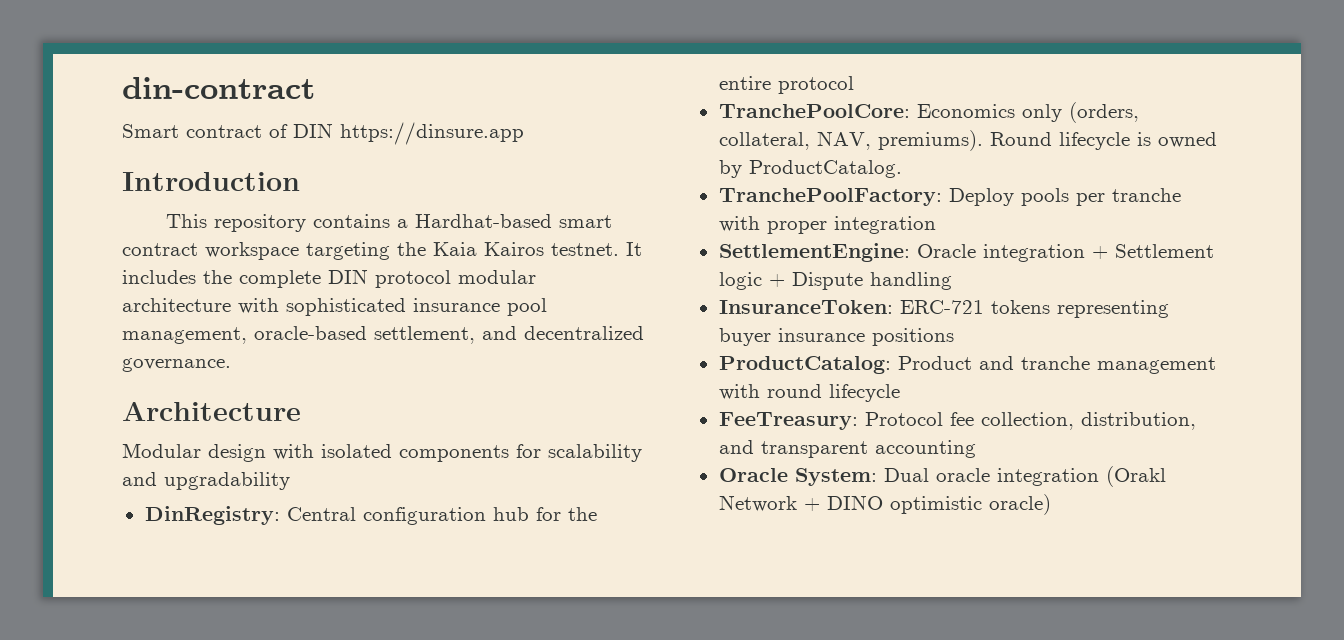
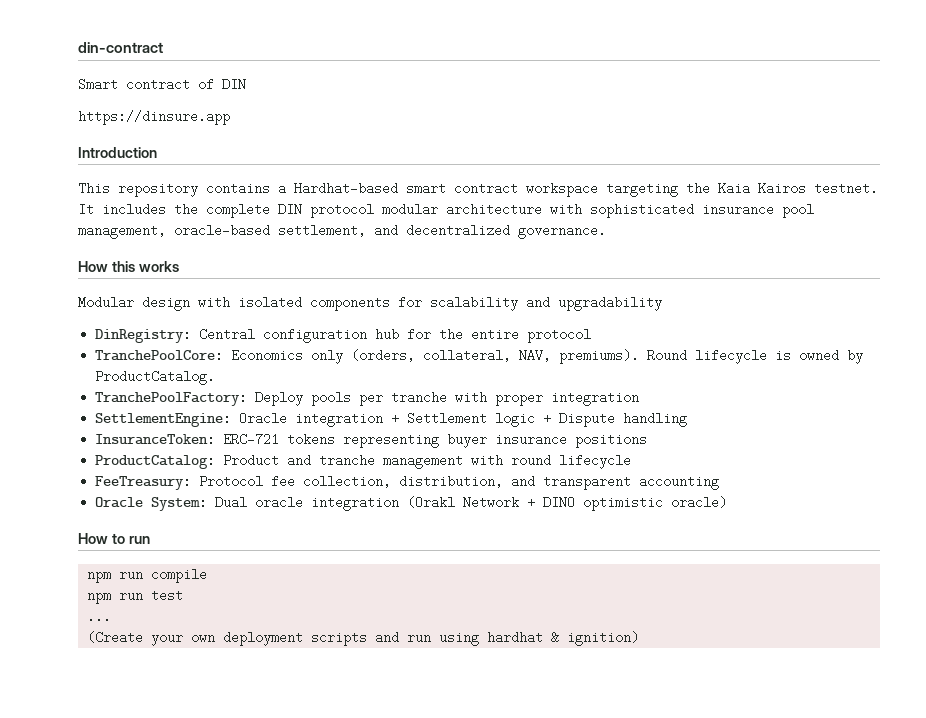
- Smart contract of DIN https://dinsure.app
+ Smart contract of DIN
+ https://dinsure.app
- Architecture
+ How this works
+ How to run
+ npm run compile
+ npm run test
+ ...
+ (Create your own deployment scripts and run using hardhat & ignition)

